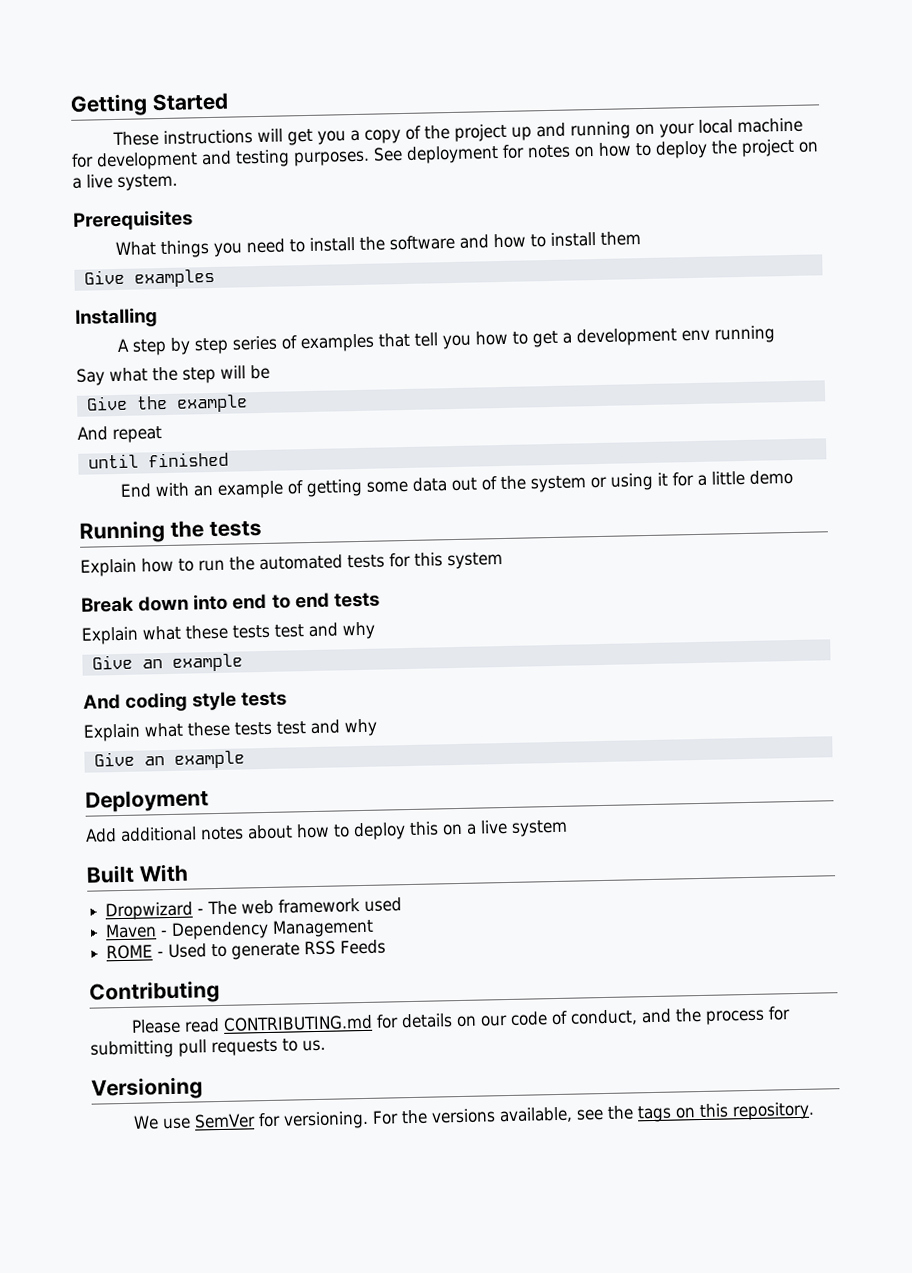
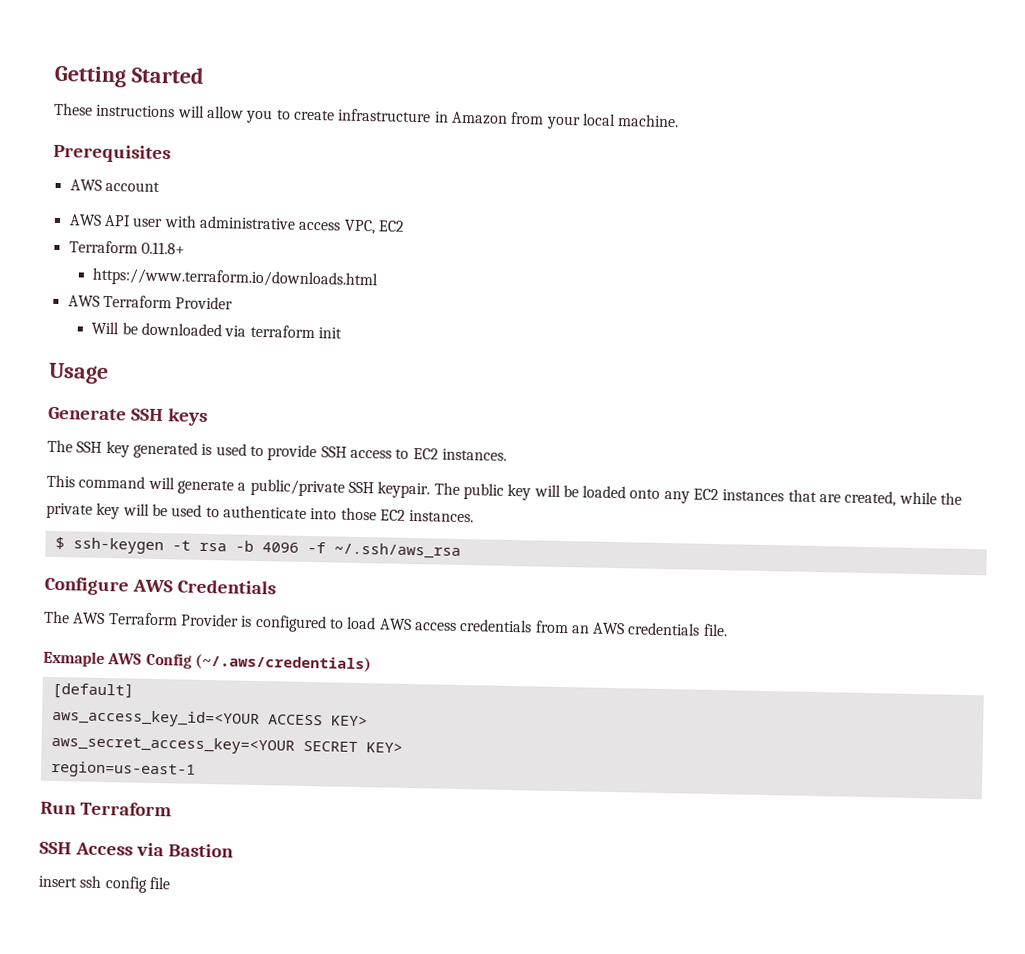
- These instructions will get you a copy of the project up and running on your local machine for development and testing purposes. See deployment for notes on how to deploy the project on a live system.
+ These instructions will allow you to create infrastructure in Amazon from your local machine.
  Prerequisites
- What things you need to install the software and how to install them
- Give examples
- Installing
- A step by step series of examples that tell you how to get a development env running
- Say what the step will be
- Give the example
- And repeat
- until finished
- End with an example of getting some data out of the system or using it for a little demo
- Running the tests
- Explain how to run the automated tests for this system
- Break down into end to end tests
- Explain what these tests test and why
- Give an example
- And coding style tests
- Explain what these tests test and why
- Give an example
- Deployment
- Add additional notes about how to deploy this on a live system
- Built With
- Dropwizard - The web framework used
- Maven - Dependency Management
- ROME - Used to generate RSS Feeds
- Contributing
- Please read CONTRIBUTING.md for details on our code of conduct, and the process for submitting pull requests to us.
- Versioning
- We use SemVer for versioning. For the versions available, see the tags on this repository.
+ AWS account
+ AWS API user with administrative access VPC, EC2
+ Terraform 0.11.8+
+ https://www.terraform.io/downloads.html
+ AWS Terraform Provider
+ Will be downloaded via terraform init
+ Usage
+ Generate SSH keys
+ The SSH key generated is used to provide SSH access to EC2 instances.
+ This command will generate a public/private SSH keypair. The public key will be loaded onto any EC2 instances that are created, while the private key will be used to authenticate into those EC2 instances.
+ $ ssh-keygen -t rsa -b 4096 -f ~/.ssh/aws_rsa
+ Configure AWS Credentials
+ The AWS Terraform Provider is configured to load AWS access credentials from an AWS credentials file.
+ Exmaple AWS Config (~/.aws/credentials)
+ [default]
+ aws_access_key_id=<YOUR ACCESS KEY>
+ aws_secret_access_key=<YOUR SECRET KEY>
+ region=us-east-1
+ Run Terraform
+ SSH Access via Bastion
+ insert ssh config file

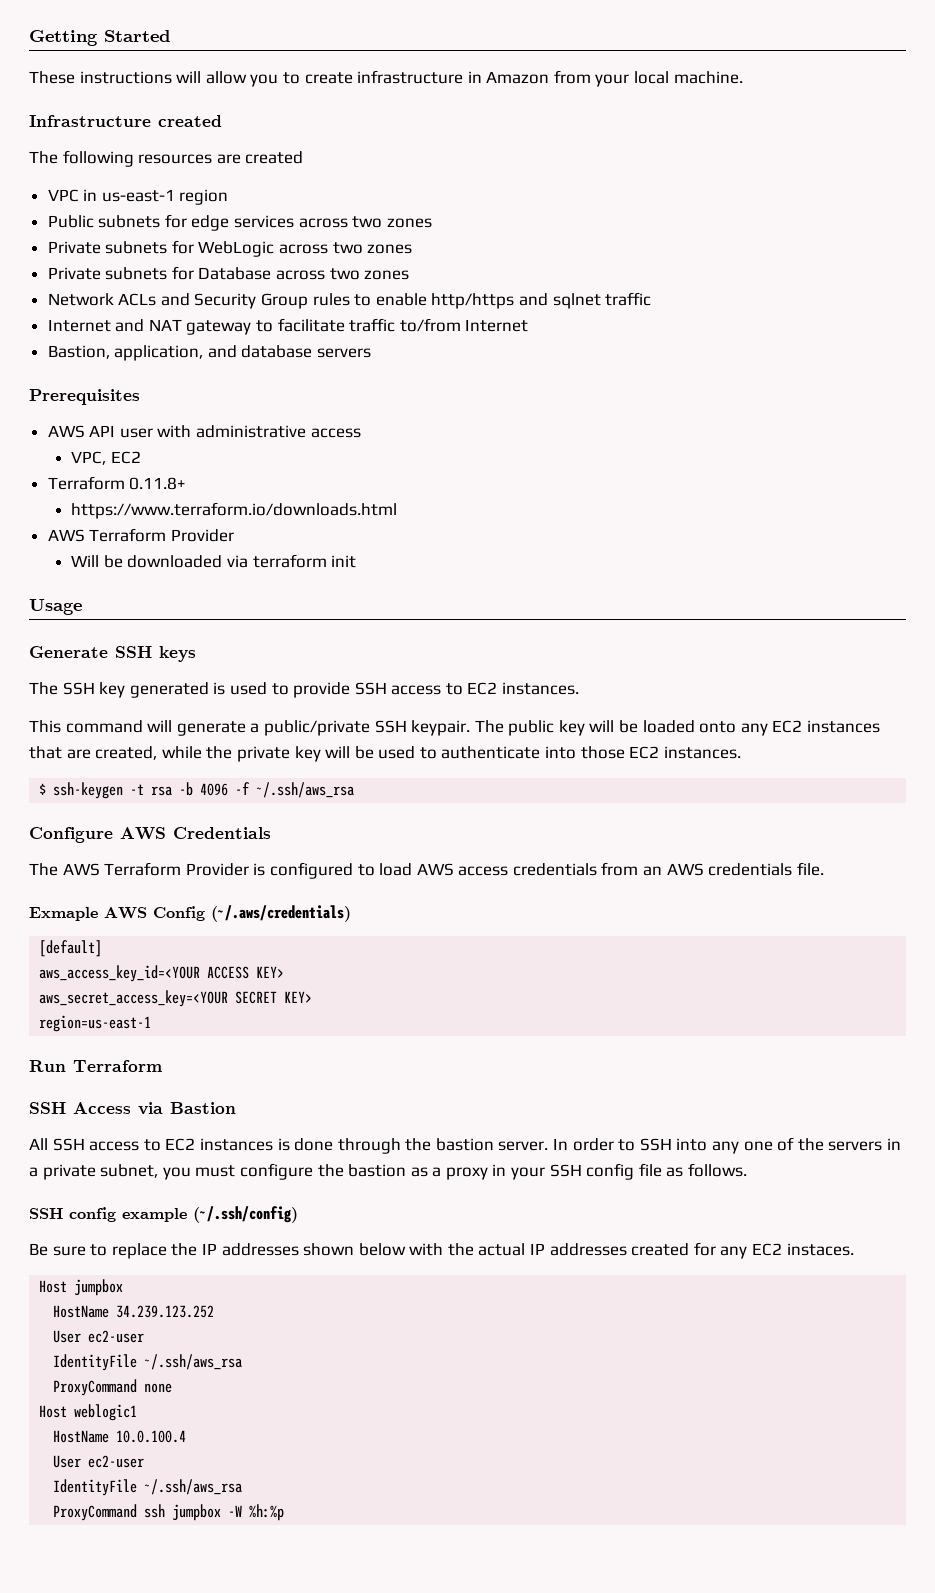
+ Infrastructure created
+ The following resources are created
+ VPC in us-east-1 region
+ Public subnets for edge services across two zones
+ Private subnets for WebLogic across two zones
+ Private subnets for Database across two zones
+ Network ACLs and Security Group rules to enable http/https and sqlnet traffic
+ Internet and NAT gateway to facilitate traffic to/from Internet
+ Bastion, application, and database servers
- AWS account
- AWS API user with administrative access VPC, EC2
+ AWS API user with administrative access
+ VPC, EC2
- insert ssh config file
+ All SSH access to EC2 instances is done through the bastion server. In order to SSH into any one of the servers in a private subnet, you must configure the bastion as a proxy in your SSH config file as follows.
+ SSH config example (~/.ssh/config)
+ Be sure to replace the IP addresses shown below with the actual IP addresses created for any EC2 instaces.
+ Host jumpbox
+ HostName 34.239.123.252
+ User ec2-user
+ IdentityFile ~/.ssh/aws_rsa
+ ProxyCommand none
+ Host weblogic1
+ HostName 10.0.100.4
+ User ec2-user
+ IdentityFile ~/.ssh/aws_rsa
+ ProxyCommand ssh jumpbox -W %h:%p

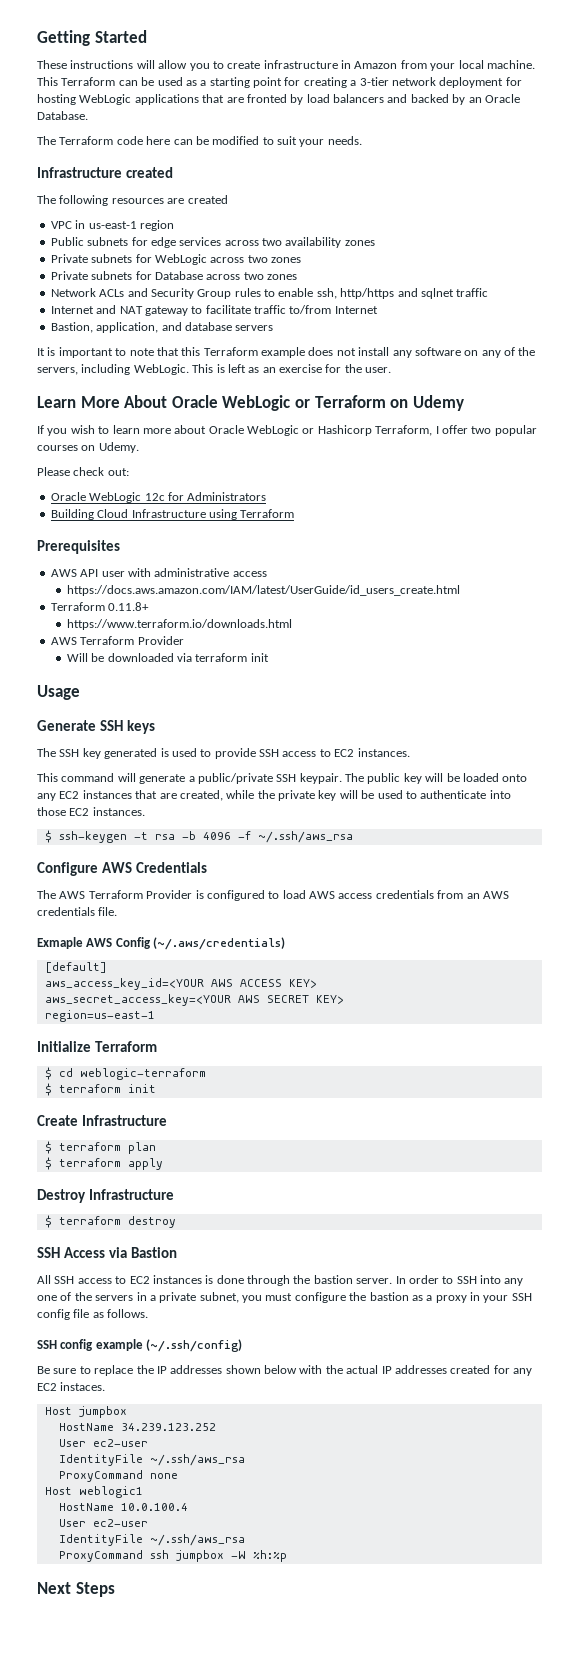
+ This Terraform can be used as a starting point for creating a 3-tier network deployment for hosting WebLogic applications that are fronted by load balancers and backed by an Oracle Database.
+ The Terraform code here can be modified to suit your needs.
- Public subnets for edge services across two zones
+ Public subnets for edge services across two availability zones
- Network ACLs and Security Group rules to enable http/https and sqlnet traffic
+ Network ACLs and Security Group rules to enable ssh, http/https and sqlnet traffic
+ It is important to note that this Terraform example does not install any software on any of the servers, including WebLogic. This is left as an exercise for the user.
+ Learn More About Oracle WebLogic or Terraform on Udemy
+ If you wish to learn more about Oracle WebLogic or Hashicorp Terraform, I offer two popular courses on Udemy.
+ Please check out:
+ Oracle WebLogic 12c for Administrators
+ Building Cloud Infrastructure using Terraform
- VPC, EC2
+ https://docs.aws.amazon.com/IAM/latest/UserGuide/id_users_create.html
- aws_access_key_id=<YOUR ACCESS KEY>
+ aws_access_key_id=<YOUR AWS ACCESS KEY>
- aws_secret_access_key=<YOUR SECRET KEY>
+ aws_secret_access_key=<YOUR AWS SECRET KEY>
- Run Terraform
+ Initialize Terraform
+ $ cd weblogic-terraform
+ $ terraform init
+ Create Infrastructure
+ $ terraform plan
+ $ terraform apply
+ Destroy Infrastructure
+ $ terraform destroy
+ Next Steps

